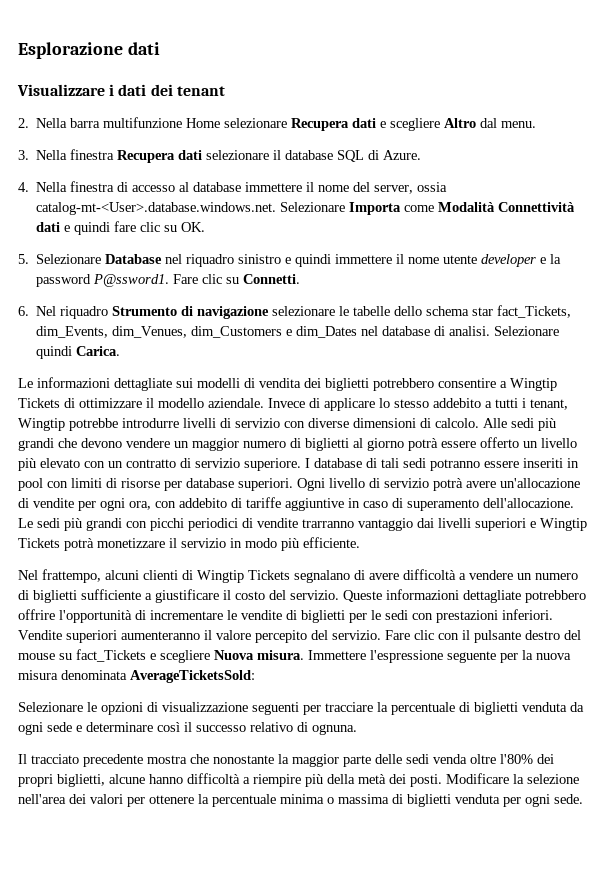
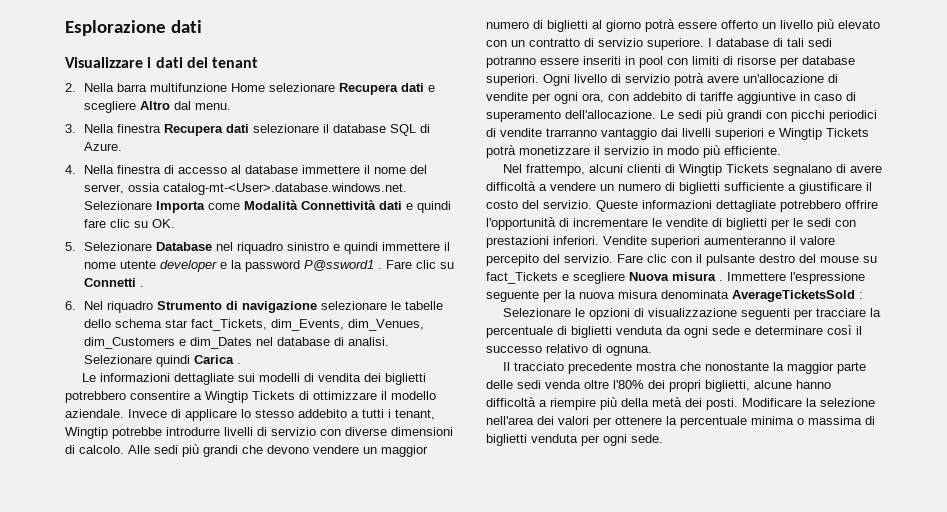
- 5. Selezionare Database nel riquadro sinistro e quindi immettere il nome utente developer e la password P@ssword1.
+ 5. Selezionare Database nel riquadro sinistro e quindi immettere il nome utente developer e la password P@ssword1 .
- Fare clic su Connetti.
+ Fare clic su Connetti .
- Selezionare quindi Carica.
+ Selezionare quindi Carica .
- Fare clic con il pulsante destro del mouse su fact_Tickets e scegliere Nuova misura.
+ Fare clic con il pulsante destro del mouse su fact_Tickets e scegliere Nuova misura .
- Immettere l'espressione seguente per la nuova misura denominata AverageTicketsSold:
+ Immettere l'espressione seguente per la nuova misura denominata AverageTicketsSold :

